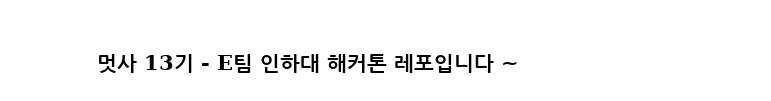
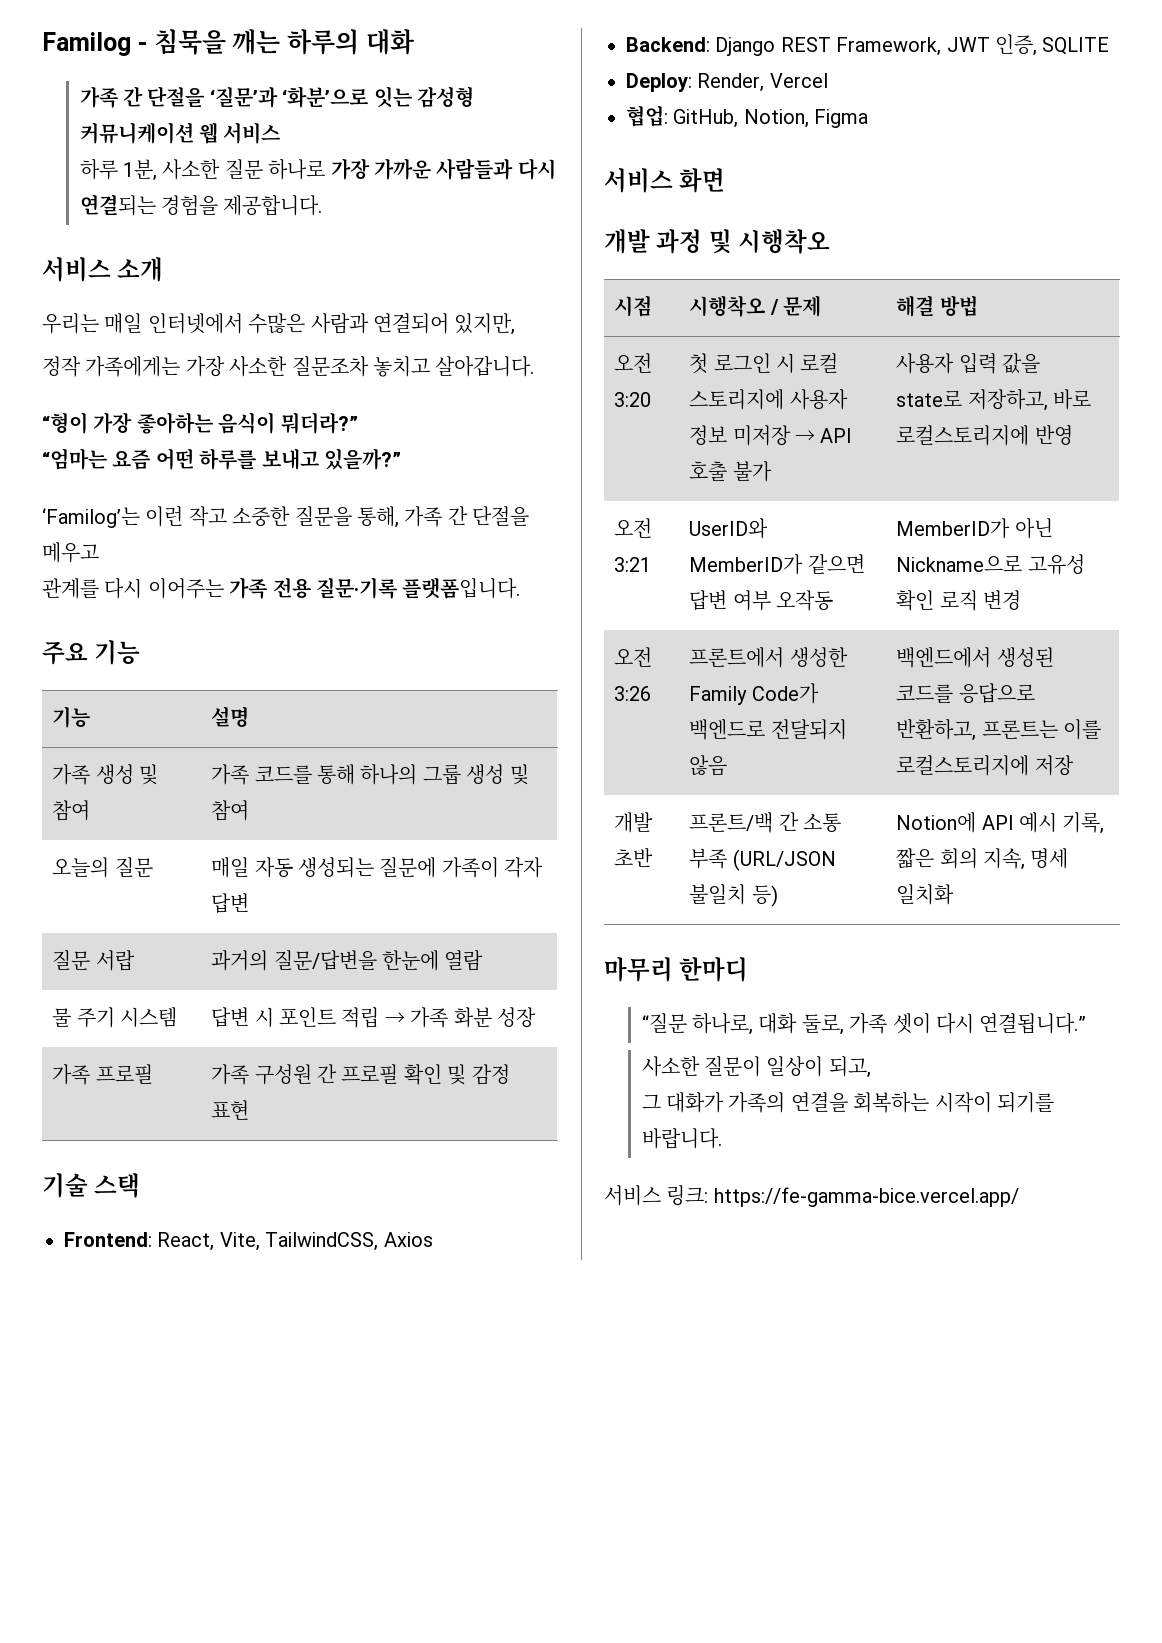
- 멋사 13기 - E팀 인하대 해커톤 레포입니다 ~
+ Familog - 침묵을 깨는 하루의 대화
+ 가족 간 단절을 ‘질문’과 ‘화분’으로 잇는 감성형 커뮤니케이션 웹 서비스
+ 하루 1분, 사소한 질문 하나로 가장 가까운 사람들과 다시 연결되는 경험을 제공합니다.
+ 서비스 소개
+ 우리는 매일 인터넷에서 수많은 사람과 연결되어 있지만,
+ 정작 가족에게는 가장 사소한 질문조차 놓치고 살아갑니다.
+ “형이 가장 좋아하는 음식이 뭐더라?”
+ “엄마는 요즘 어떤 하루를 보내고 있을까?”
+ ‘Familog’는 이런 작고 소중한 질문을 통해, 가족 간 단절을 메우고
+ 관계를 다시 이어주는 가족 전용 질문·기록 플랫폼입니다.
+ 주요 기능
+ 기능 | 설명
+ 가족 생성 및 참여 | 가족 코드를 통해 하나의 그룹 생성 및 참여
+ 오늘의 질문 | 매일 자동 생성되는 질문에 가족이 각자 답변
+ 질문 서랍 | 과거의 질문/답변을 한눈에 열람
+ 물 주기 시스템 | 답변 시 포인트 적립 → 가족 화분 성장
+ 가족 프로필 | 가족 구성원 간 프로필 확인 및 감정 표현
+ 기술 스택
+ Frontend: React, Vite, TailwindCSS, Axios
+ Backend: Django REST Framework, JWT 인증, SQLITE
+ Deploy: Render, Vercel
+ 협업: GitHub, Notion, Figma
+ 서비스 화면
+ 개발 과정 및 시행착오
+ 시점 | 시행착오 / 문제 | 해결 방법
+ 오전 3:20 | 첫 로그인 시 로컬 스토리지에 사용자 정보 미저장 → API 호출 불가 | 사용자 입력 값을 state로 저장하고, 바로 로컬스토리지에 반영
+ 오전 3:21 | UserID와 MemberID가 같으면 답변 여부 오작동 | MemberID가 아닌 Nickname으로 고유성 확인 로직 변경
+ 오전 3:26 | 프론트에서 생성한 Family Code가 백엔드로 전달되지 않음 | 백엔드에서 생성된 코드를 응답으로 반환하고, 프론트는 이를 로컬스토리지에 저장
+ 개발 초반 | 프론트/백 간 소통 부족 (URL/JSON 불일치 등) | Notion에 API 예시 기록, 짧은 회의 지속, 명세 일치화
+ 마무리 한마디
+ “질문 하나로, 대화 둘로, 가족 셋이 다시 연결됩니다.”
+ 사소한 질문이 일상이 되고,
+ 그 대화가 가족의 연결을 회복하는 시작이 되기를 바랍니다.
+ 서비스 링크: https://fe-gamma-bice.vercel.app/

